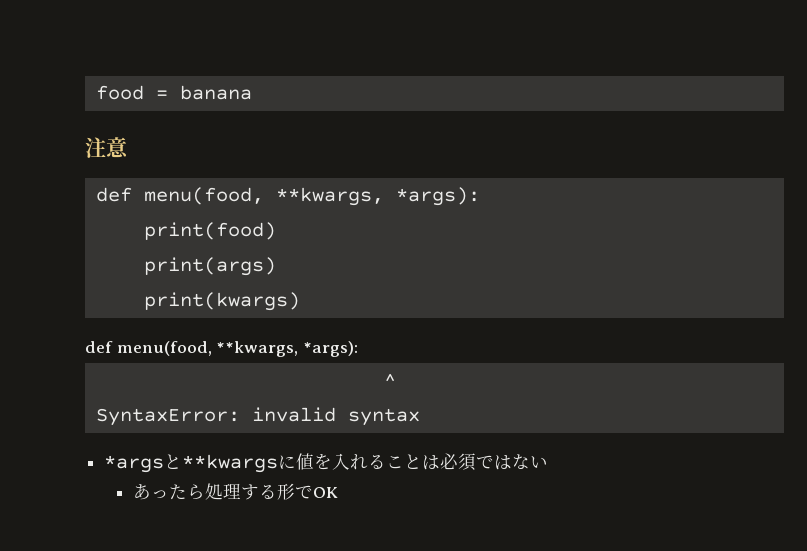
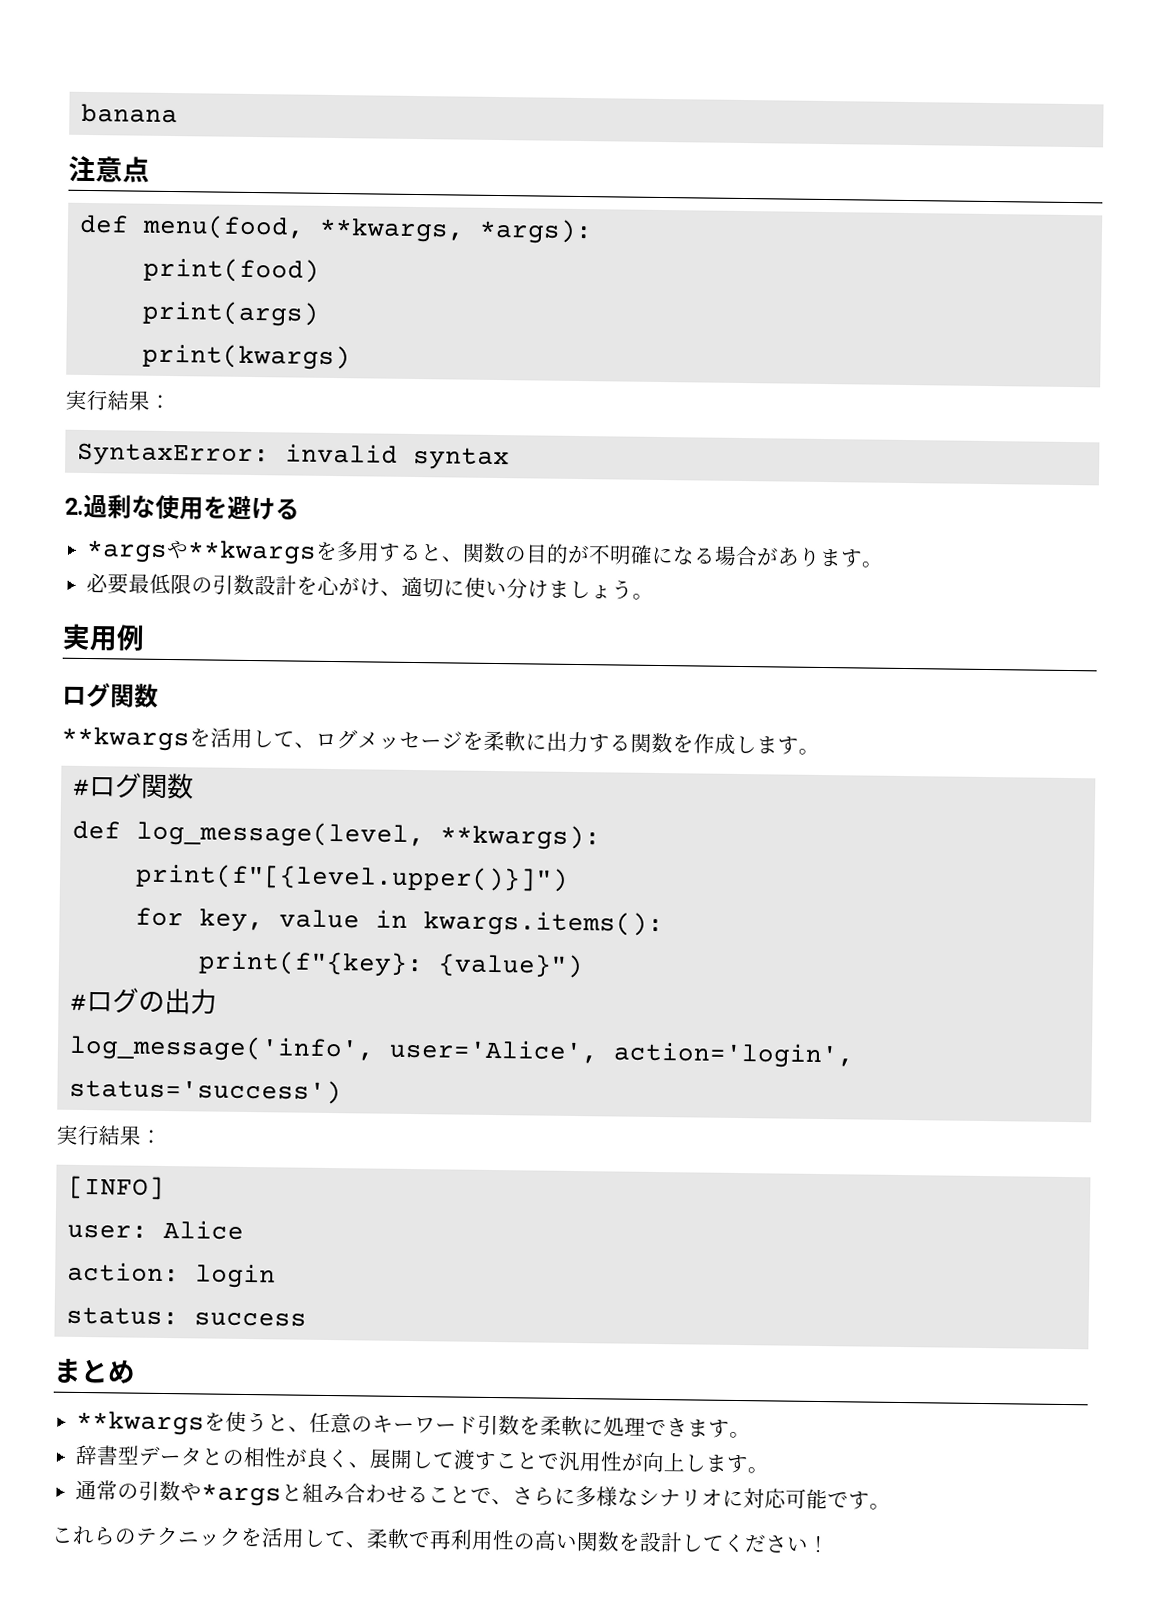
- food = banana
+ banana
- 注意
+ 注意点
  print(kwargs)
- def menu(food, **kwargs, *args):
- ^
+ 実行結果：
  SyntaxError: invalid syntax
- *argsと**kwargsに値を入れることは必須ではない
- あったら処理する形でOK
+ 2.過剰な使用を避ける
+ *argsや**kwargsを多用すると、関数の目的が不明確になる場合があります。
+ 必要最低限の引数設計を心がけ、適切に使い分けましょう。
+ 実用例
+ ログ関数
+ **kwargsを活用して、ログメッセージを柔軟に出力する関数を作成します。
+ #ログ関数
+ def log_message(level, **kwargs):
+ print(f"[{level.upper()}]")
+ for key, value in kwargs.items():
+ print(f"{key}: {value}")
+ #ログの出力
+ log_message('info', user='Alice', action='login', status='success')
+ 実行結果：
+ [INFO]
+ user: Alice
+ action: login
+ status: success
+ まとめ
+ **kwargsを使うと、任意のキーワード引数を柔軟に処理できます。
+ 辞書型データとの相性が良く、展開して渡すことで汎用性が向上します。
+ 通常の引数や*argsと組み合わせることで、さらに多様なシナリオに対応可能です。
+ これらのテクニックを活用して、柔軟で再利用性の高い関数を設計してください！

